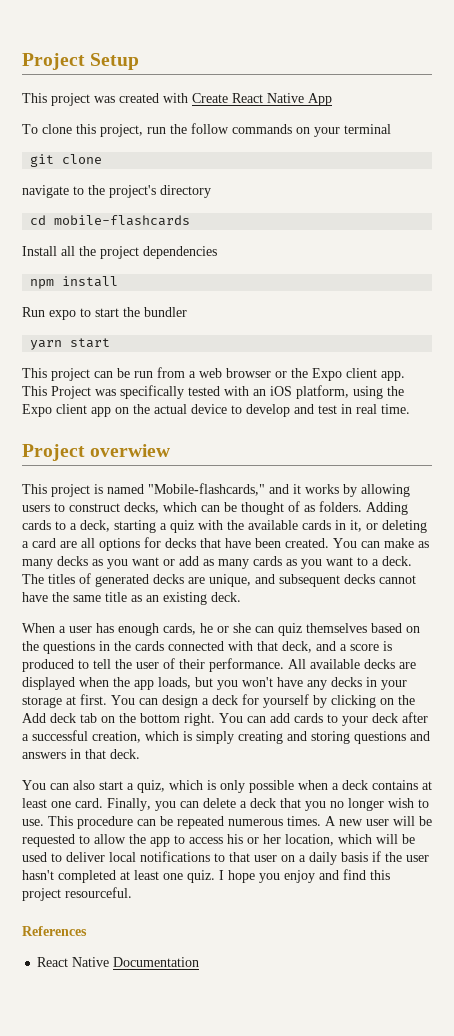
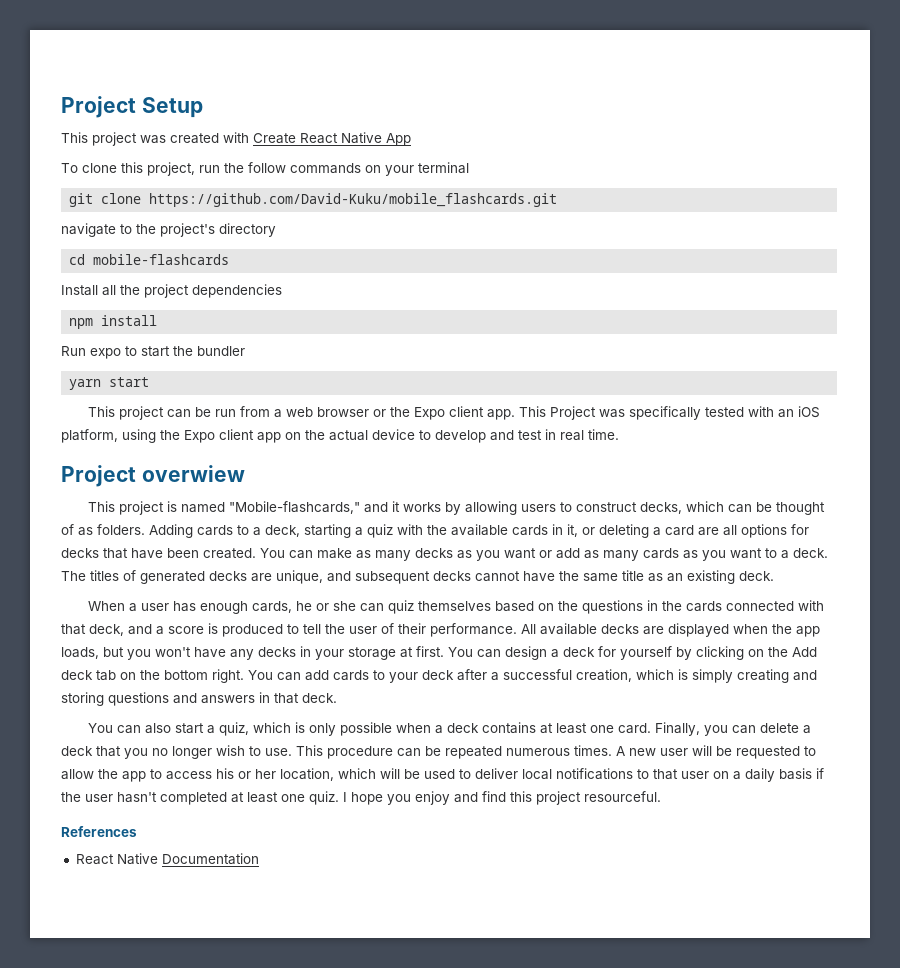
- git clone
+ git clone https://github.com/David-Kuku/mobile_flashcards.git

